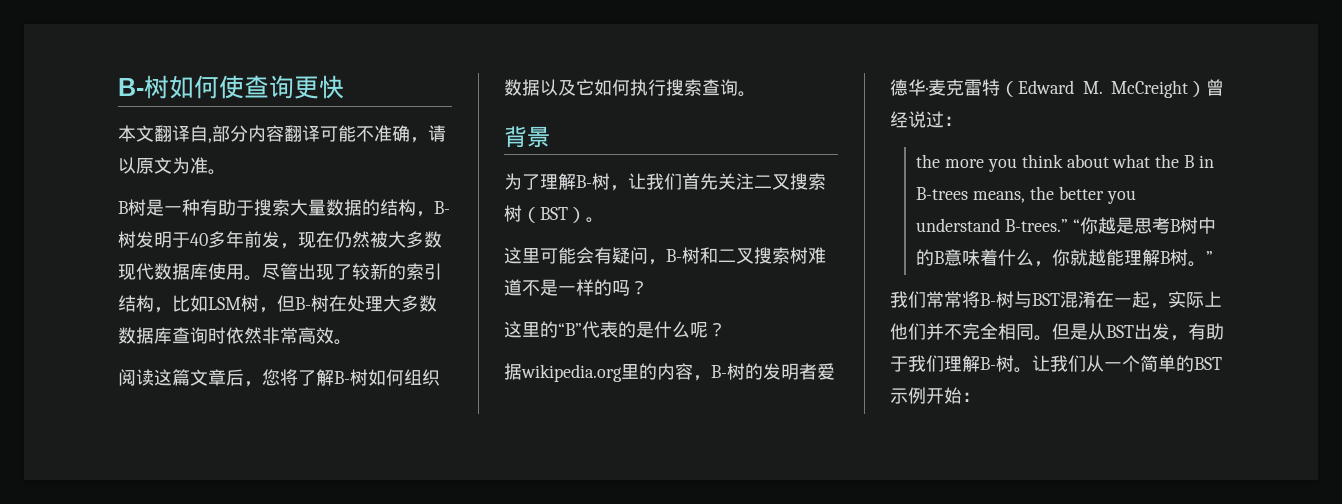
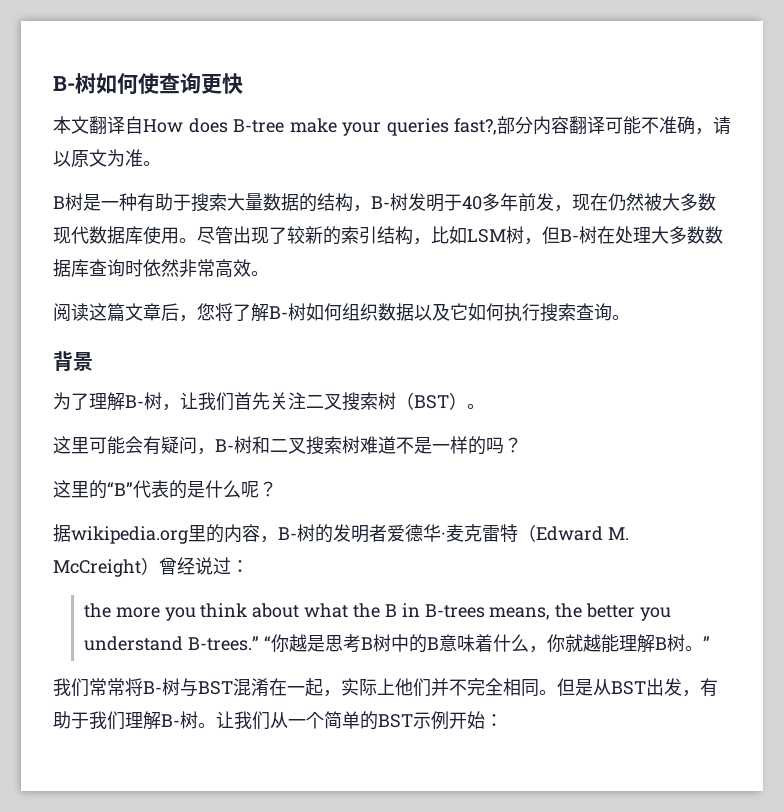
- 本文翻译自,部分内容翻译可能不准确，请以原文为准。
+ 本文翻译自How does B-tree make your queries fast?,部分内容翻译可能不准确，请以原文为准。

